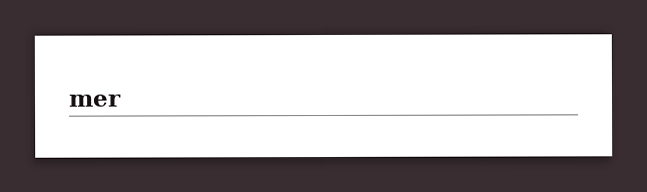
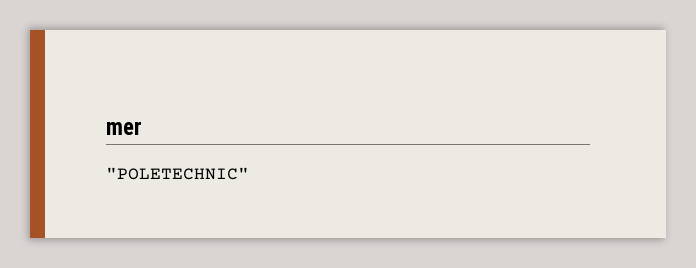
+ "POLETECHNIC"

